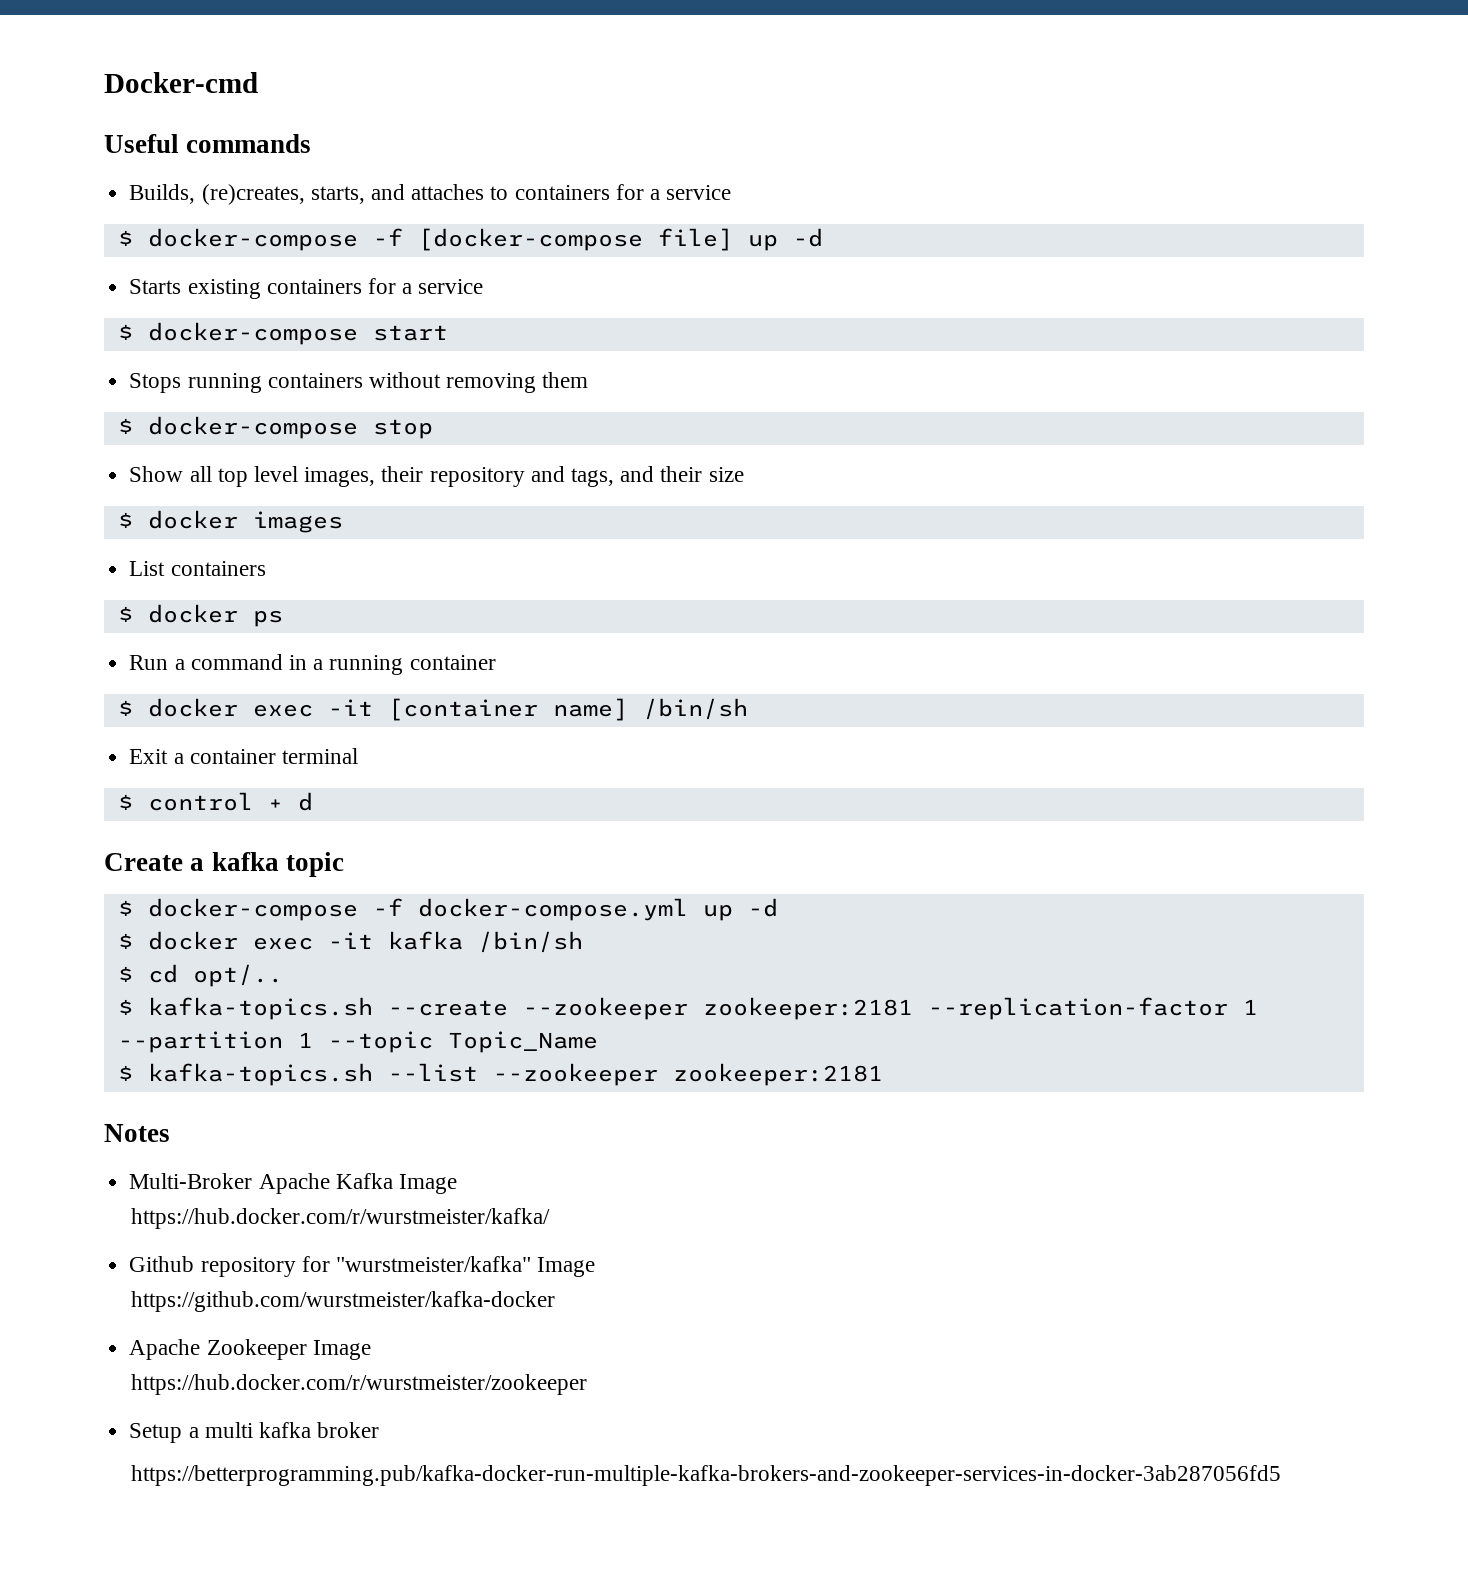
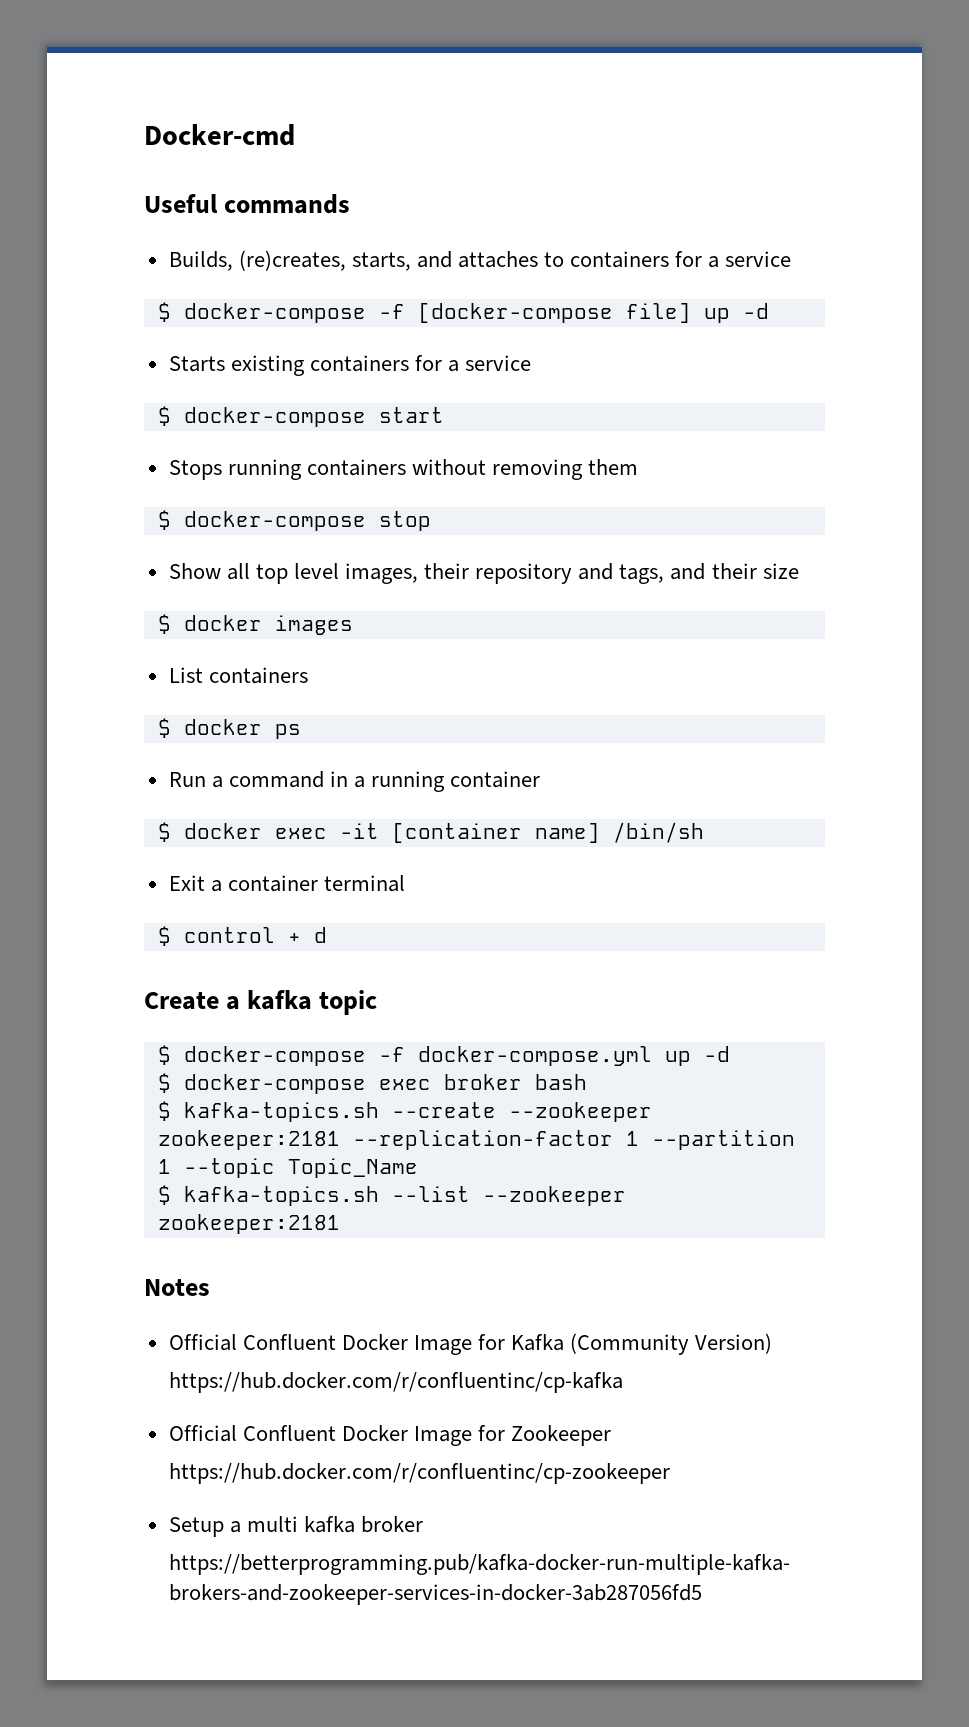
- $ docker exec -it kafka /bin/sh
- $ cd opt/..
+ $ docker-compose exec broker bash
- Multi-Broker Apache Kafka Image
- https://hub.docker.com/r/wurstmeister/kafka/
- Github repository for "wurstmeister/kafka" Image
- https://github.com/wurstmeister/kafka-docker
- Apache Zookeeper Image
- https://hub.docker.com/r/wurstmeister/zookeeper
+ Official Confluent Docker Image for Kafka (Community Version)
+ https://hub.docker.com/r/confluentinc/cp-kafka
+ Official Confluent Docker Image for Zookeeper
+ https://hub.docker.com/r/confluentinc/cp-zookeeper

